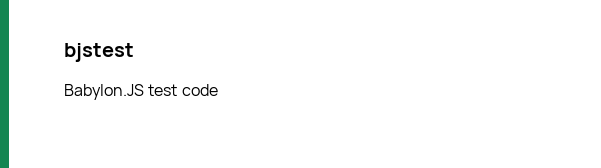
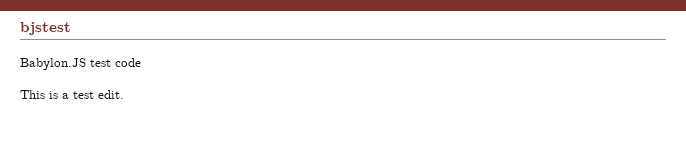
+ This is a test edit.

